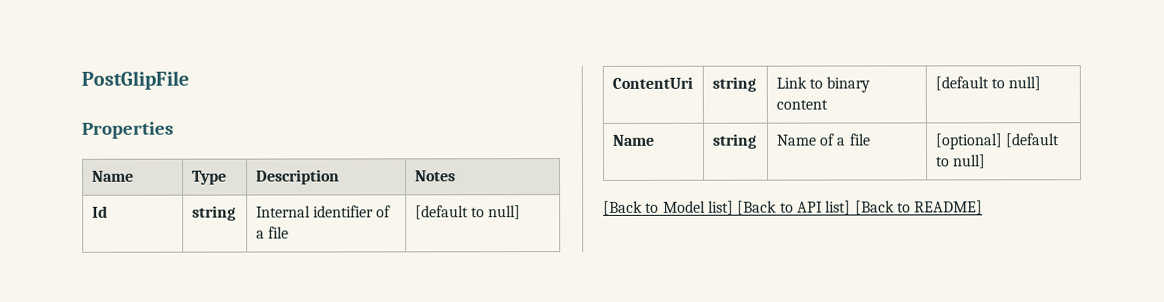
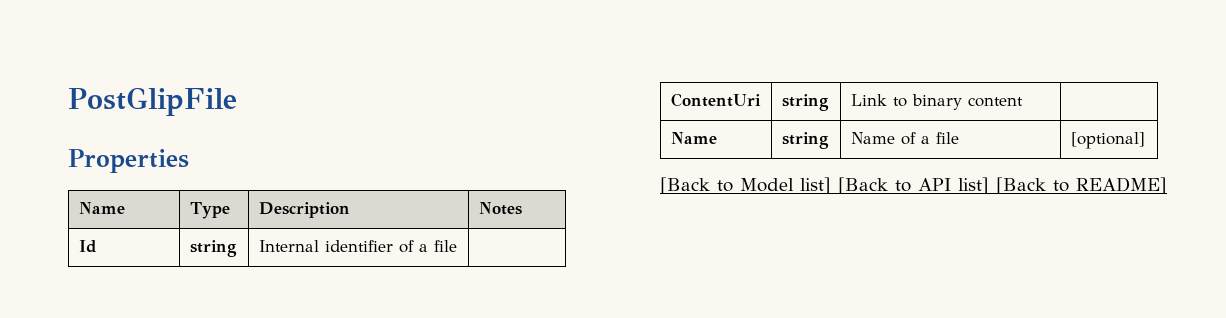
- Id | string | Internal identifier of a file | [default to null]
+ Id | string | Internal identifier of a file |
- ContentUri | string | Link to binary content | [default to null]
+ ContentUri | string | Link to binary content |
- Name | string | Name of a file | [optional] [default to null]
+ Name | string | Name of a file | [optional]

